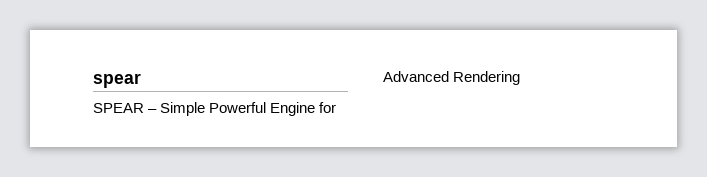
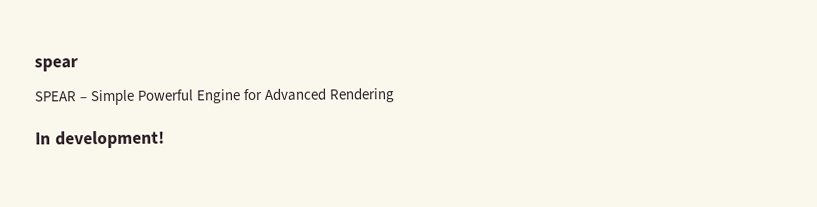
+ In development!

